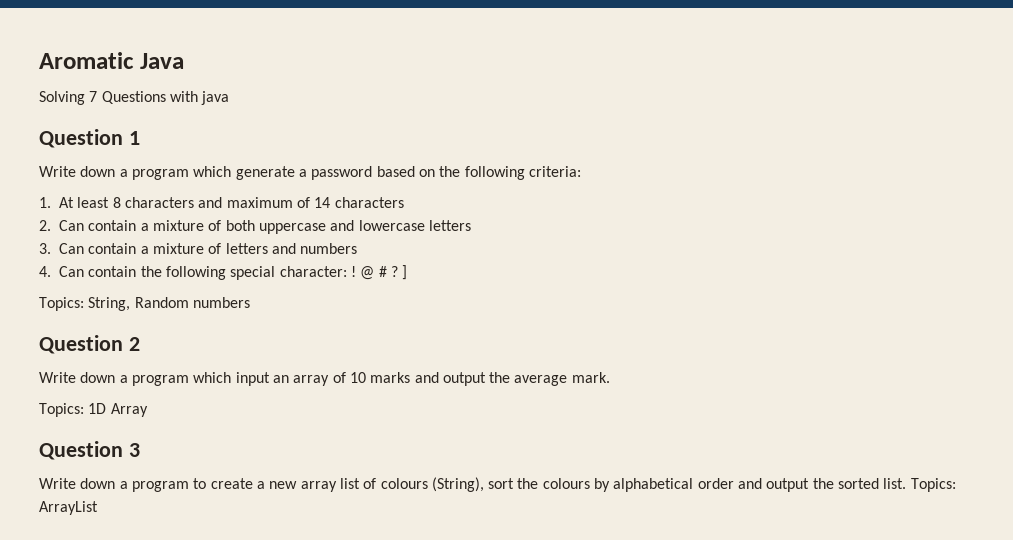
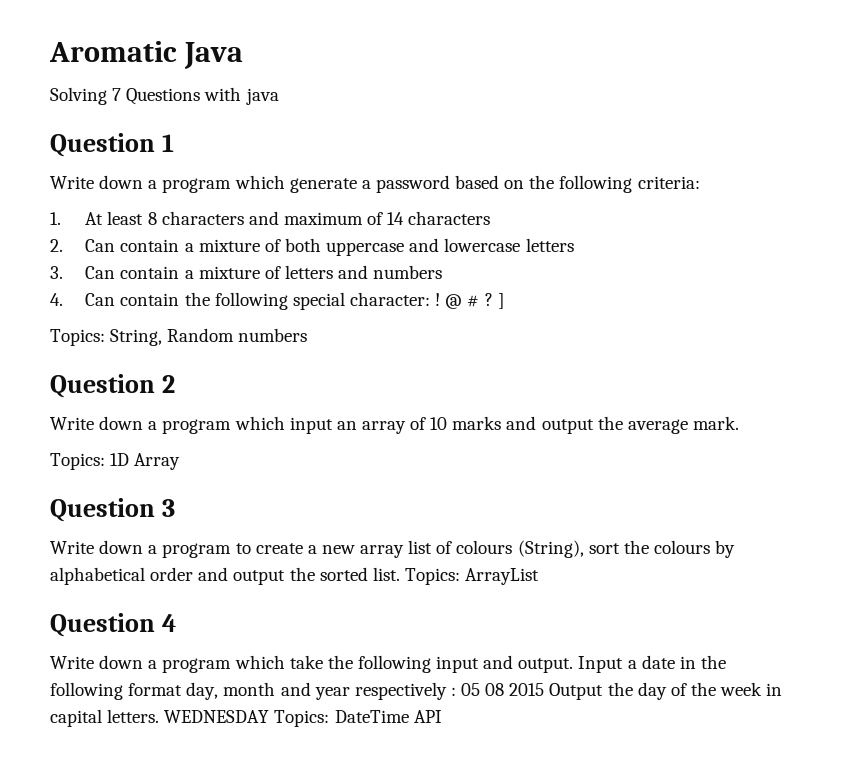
+ Question 4
+ Write down a program which take the following input and output. Input a date in the following format day, month and year respectively : 05 08 2015 Output the day of the week in capital letters. WEDNESDAY Topics: DateTime API

